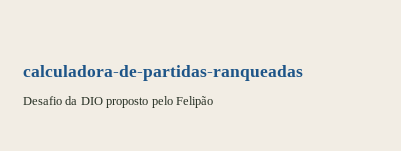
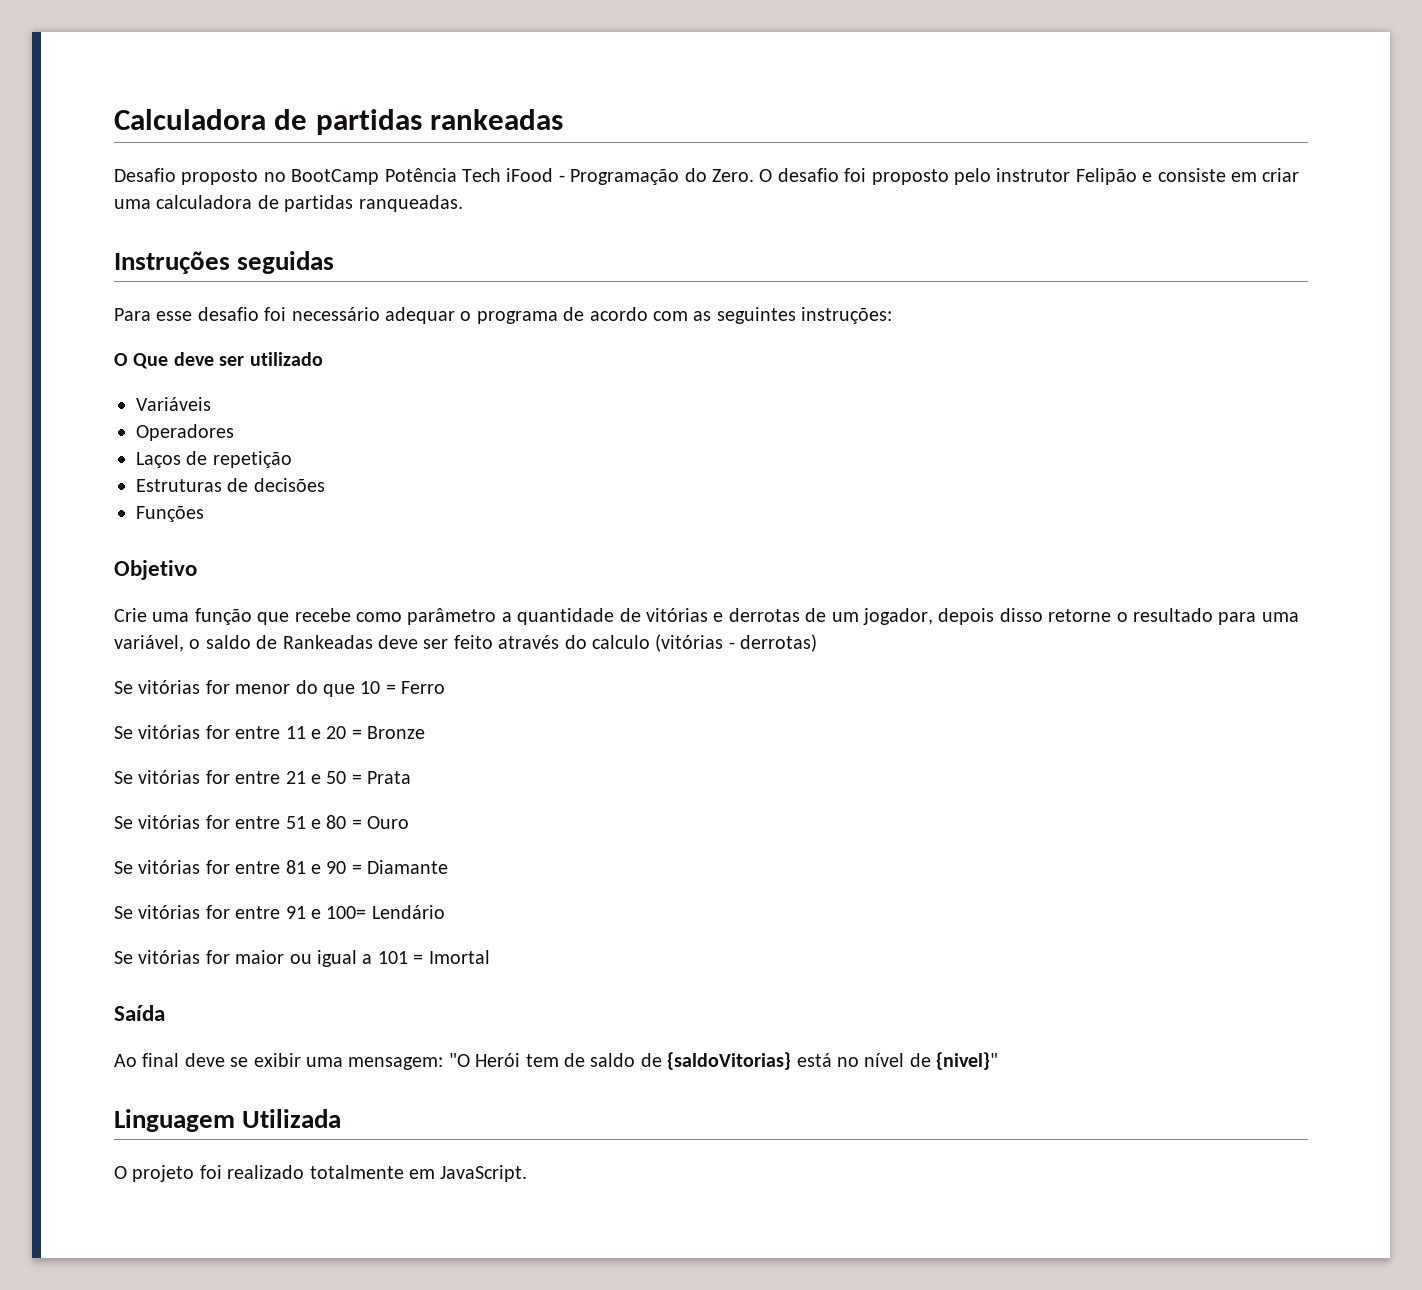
- calculadora-de-partidas-ranqueadas
- Desafio da DIO proposto pelo Felipão
+ Calculadora de partidas rankeadas
+ Desafio proposto no BootCamp Potência Tech iFood - Programação do Zero. O desafio foi proposto pelo instrutor Felipão e consiste em criar uma calculadora de partidas ranqueadas.
+ Instruções seguidas
+ Para esse desafio foi necessário adequar o programa de acordo com as seguintes instruções:
+ O Que deve ser utilizado
+ Variáveis
+ Operadores
+ Laços de repetição
+ Estruturas de decisões
+ Funções
+ Objetivo
+ Crie uma função que recebe como parâmetro a quantidade de vitórias e derrotas de um jogador, depois disso retorne o resultado para uma variável, o saldo de Rankeadas deve ser feito através do calculo (vitórias - derrotas)
+ Se vitórias for menor do que 10 = Ferro
+ Se vitórias for entre 11 e 20 = Bronze
+ Se vitórias for entre 21 e 50 = Prata
+ Se vitórias for entre 51 e 80 = Ouro
+ Se vitórias for entre 81 e 90 = Diamante
+ Se vitórias for entre 91 e 100= Lendário
+ Se vitórias for maior ou igual a 101 = Imortal
+ Saída
+ Ao final deve se exibir uma mensagem: "O Herói tem de saldo de {saldoVitorias} está no nível de {nivel}"
+ Linguagem Utilizada
+ O projeto foi realizado totalmente em JavaScript.

